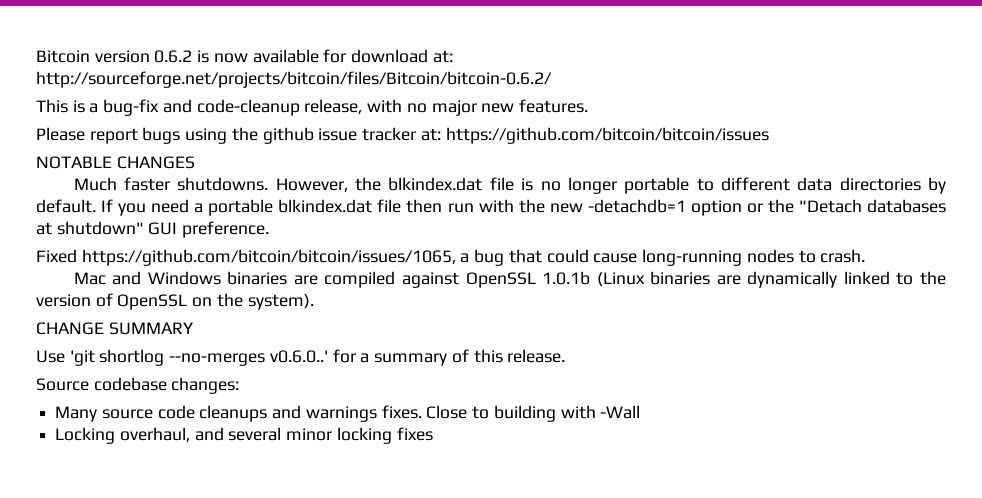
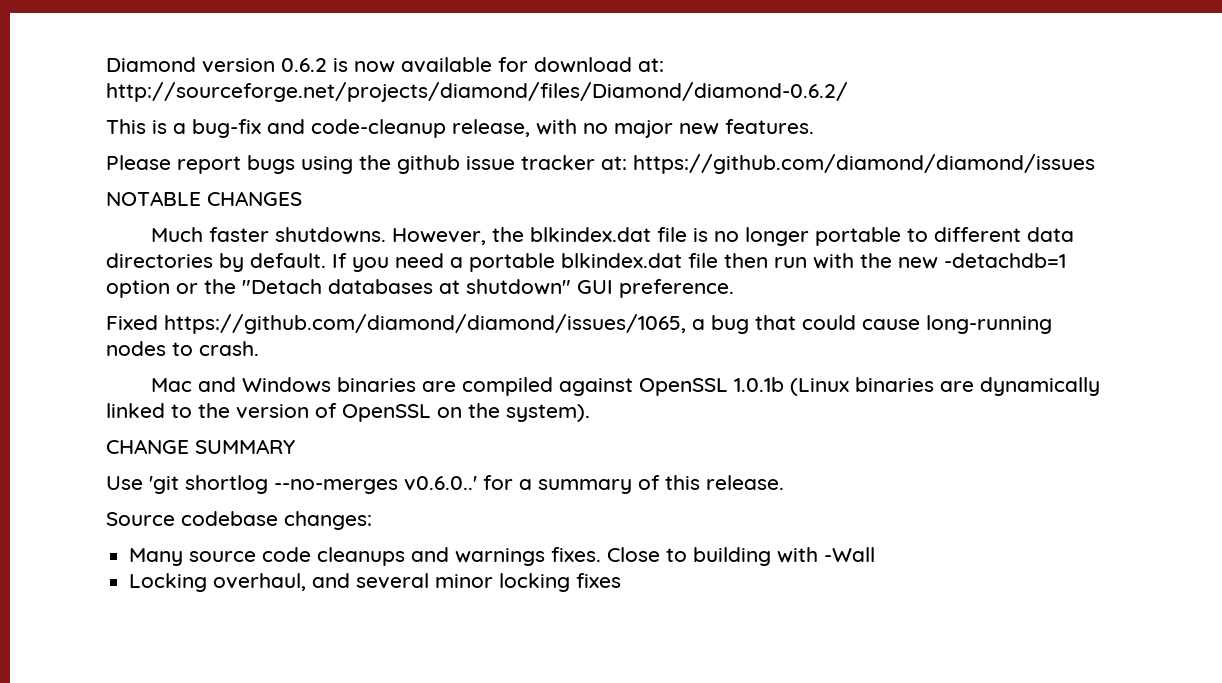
- Bitcoin version 0.6.2 is now available for download at: http://sourceforge.net/projects/bitcoin/files/Bitcoin/bitcoin-0.6.2/
+ Diamond version 0.6.2 is now available for download at: http://sourceforge.net/projects/diamond/files/Diamond/diamond-0.6.2/
- Please report bugs using the github issue tracker at: https://github.com/bitcoin/bitcoin/issues
+ Please report bugs using the github issue tracker at: https://github.com/diamond/diamond/issues
- Fixed https://github.com/bitcoin/bitcoin/issues/1065, a bug that could cause long-running nodes to crash.
+ Fixed https://github.com/diamond/diamond/issues/1065, a bug that could cause long-running nodes to crash.

